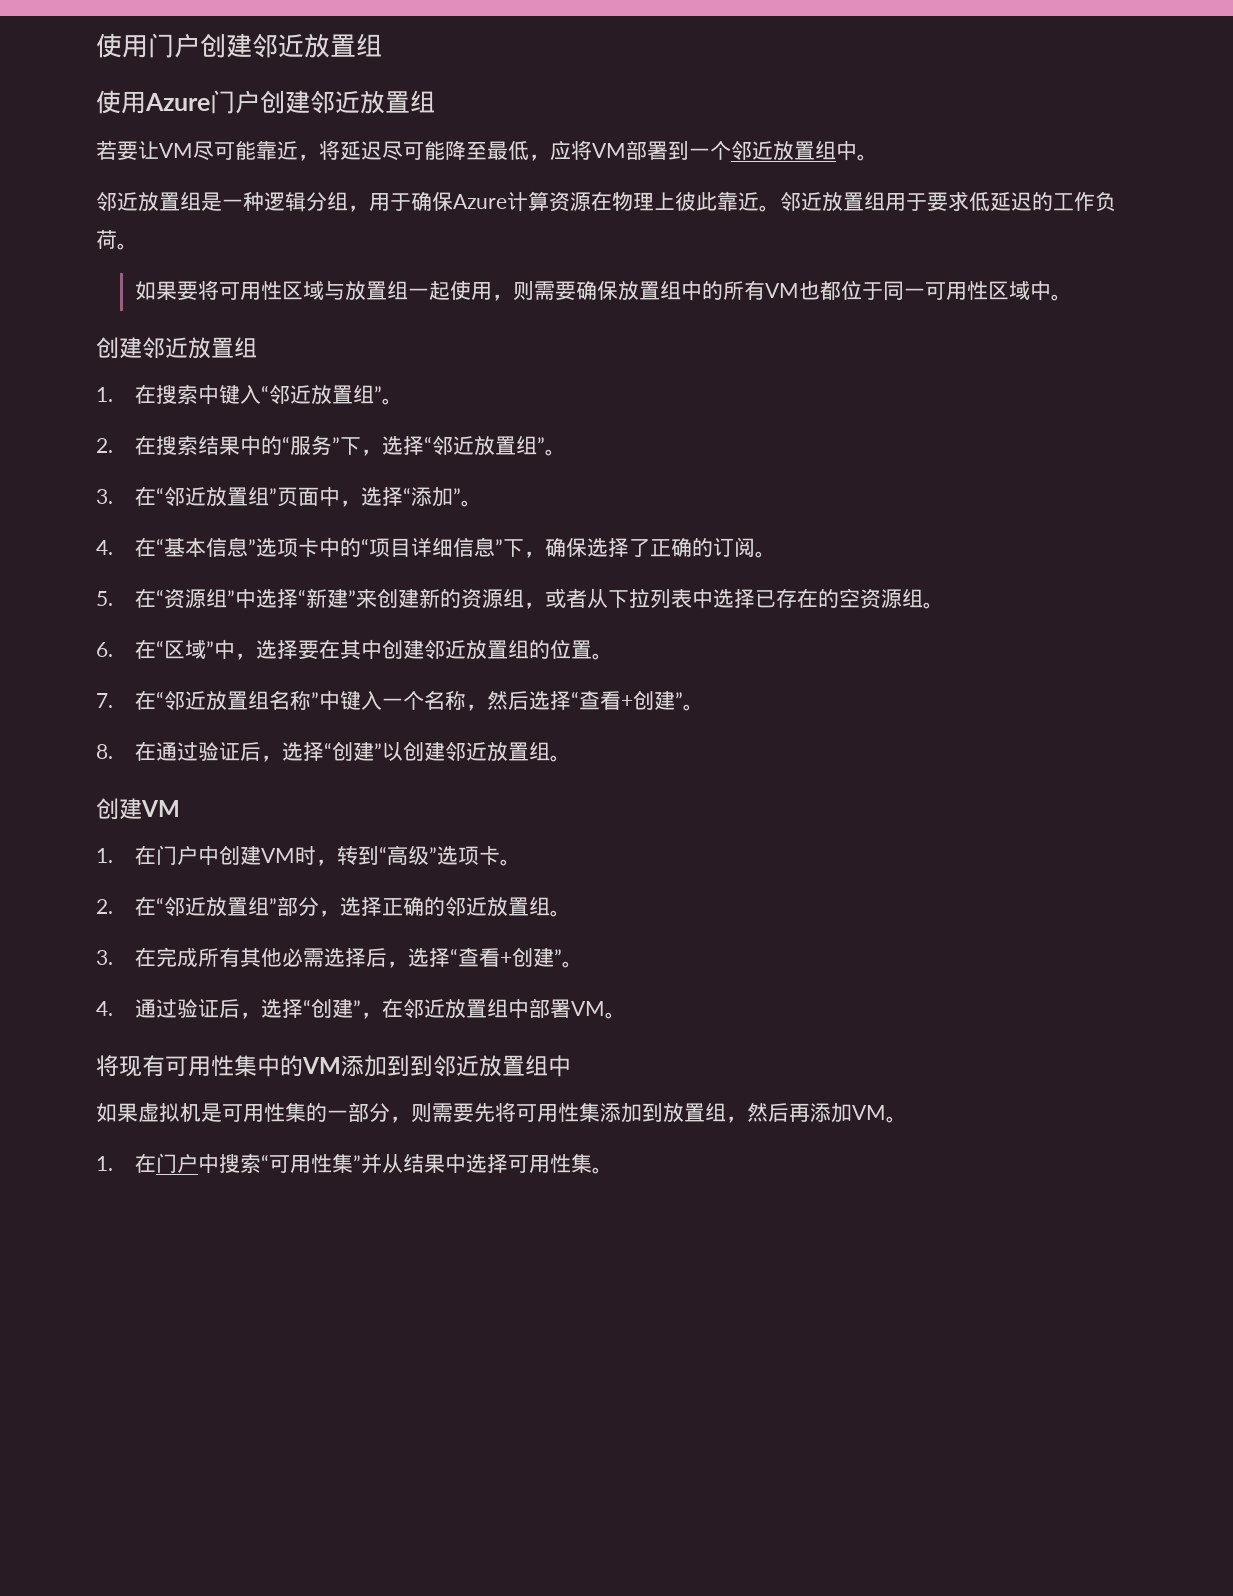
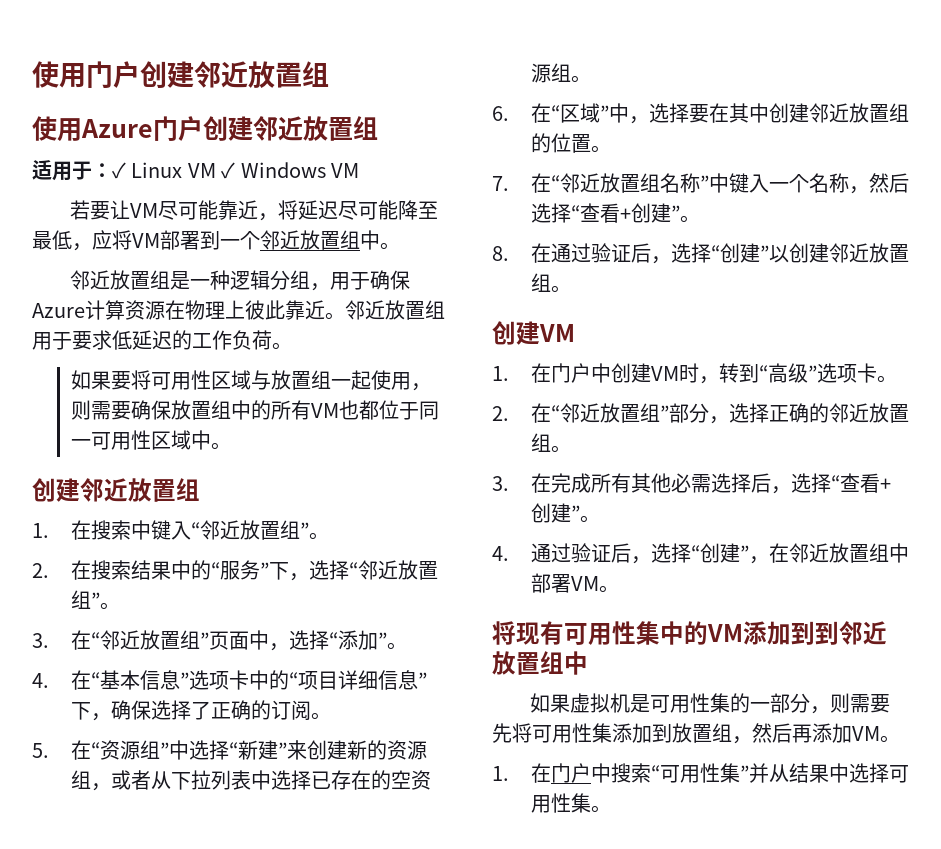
+ 适用于：✓ Linux VM ✓ Windows VM

